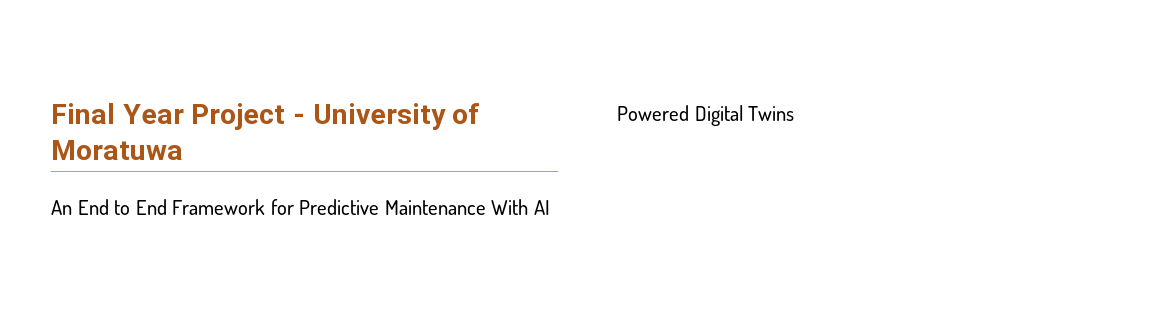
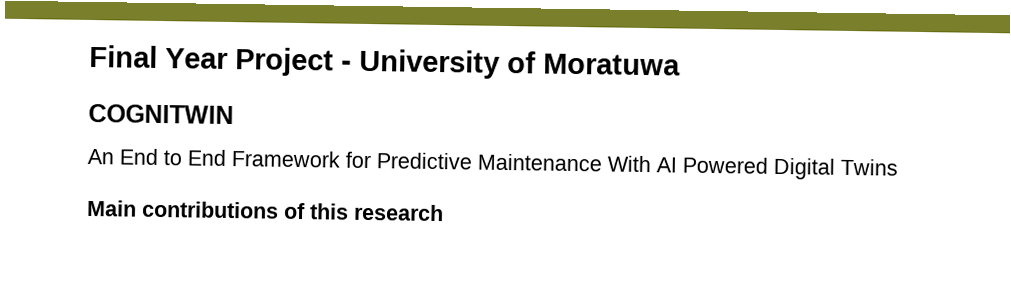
+ COGNITWIN
+ Main contributions of this research

